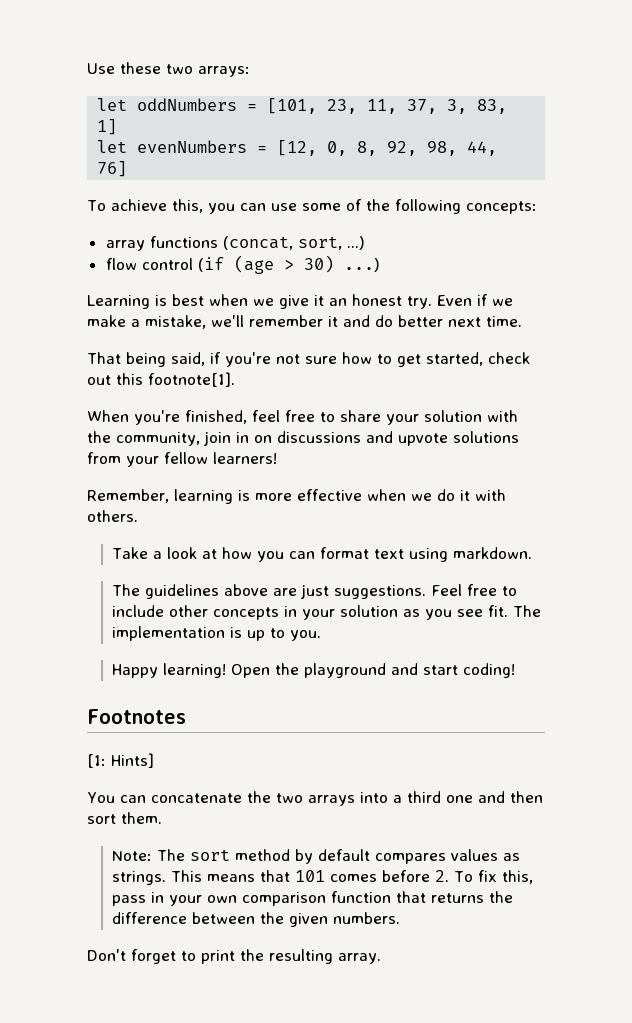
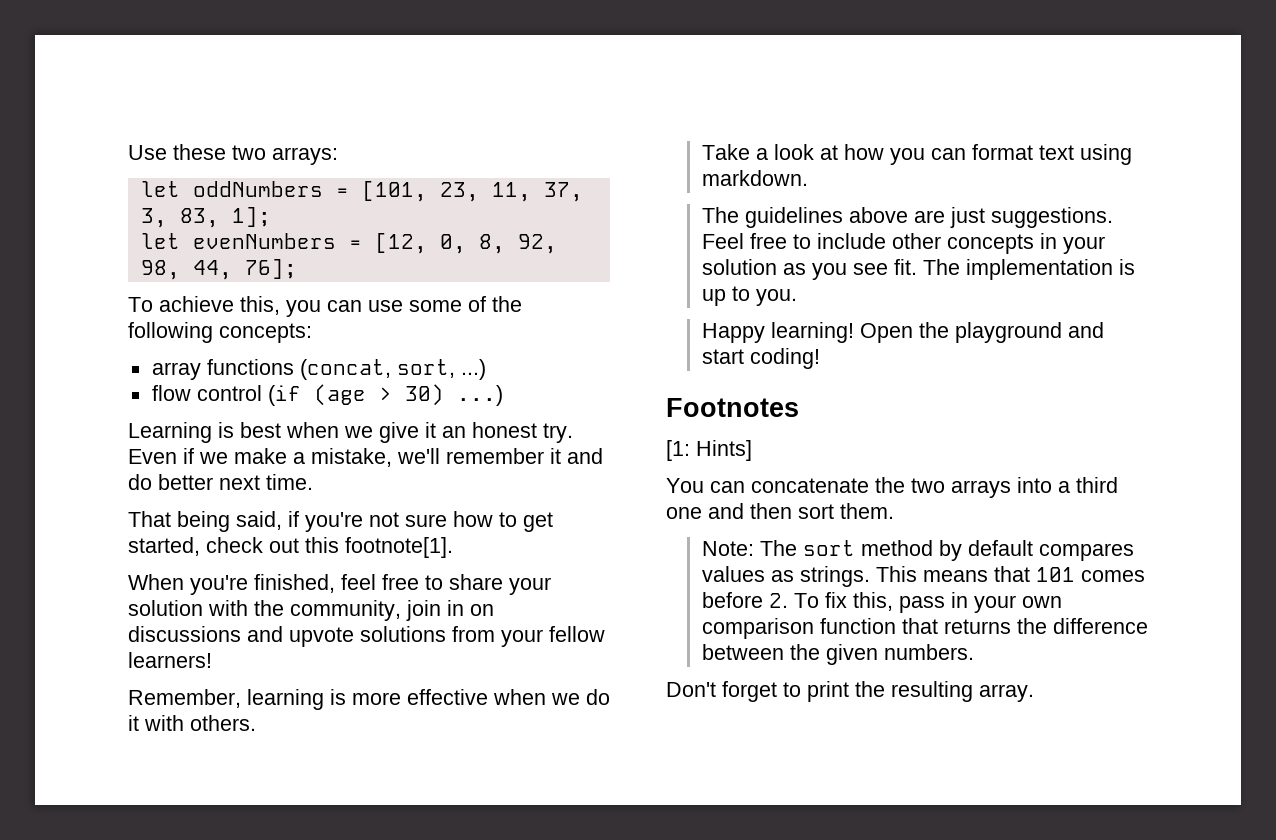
- let oddNumbers = [101, 23, 11, 37, 3, 83, 1]
+ let oddNumbers = [101, 23, 11, 37, 3, 83, 1];
- let evenNumbers = [12, 0, 8, 92, 98, 44, 76]
+ let evenNumbers = [12, 0, 8, 92, 98, 44, 76];

